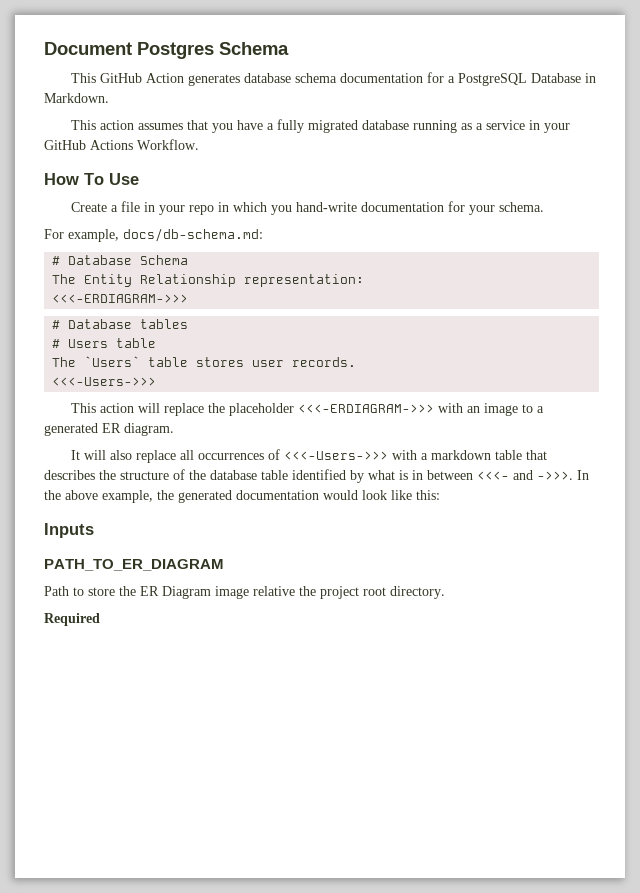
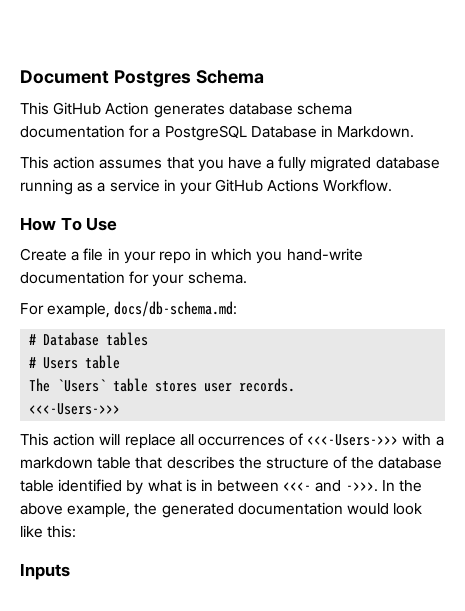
- # Database Schema
- The Entity Relationship representation:
- <<<-ERDIAGRAM->>>
- This action will replace the placeholder <<<-ERDIAGRAM->>> with an image to a generated ER diagram.
- It will also replace all occurrences of <<<-Users->>> with a markdown table that describes the structure of the database table identified by what is in between <<<- and ->>>.
+ This action will replace all occurrences of <<<-Users->>> with a markdown table that describes the structure of the database table identified by what is in between <<<- and ->>>.
- PATH_TO_ER_DIAGRAM
- Path to store the ER Diagram image relative the project root directory.
- Required

